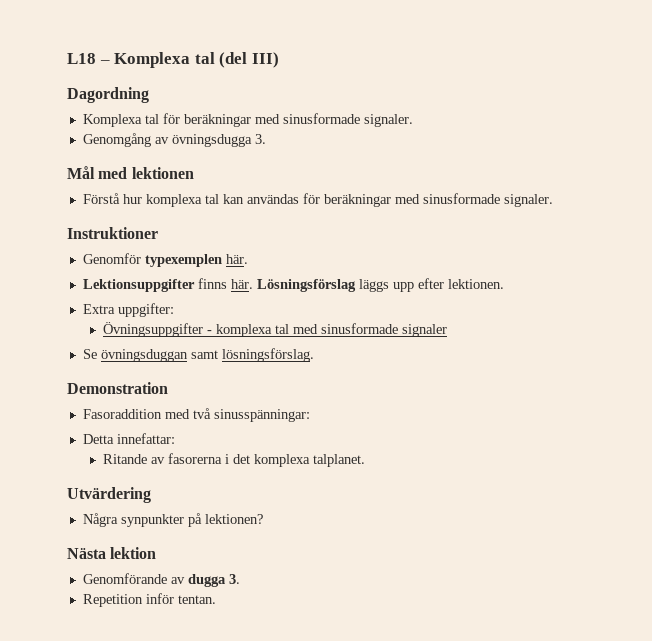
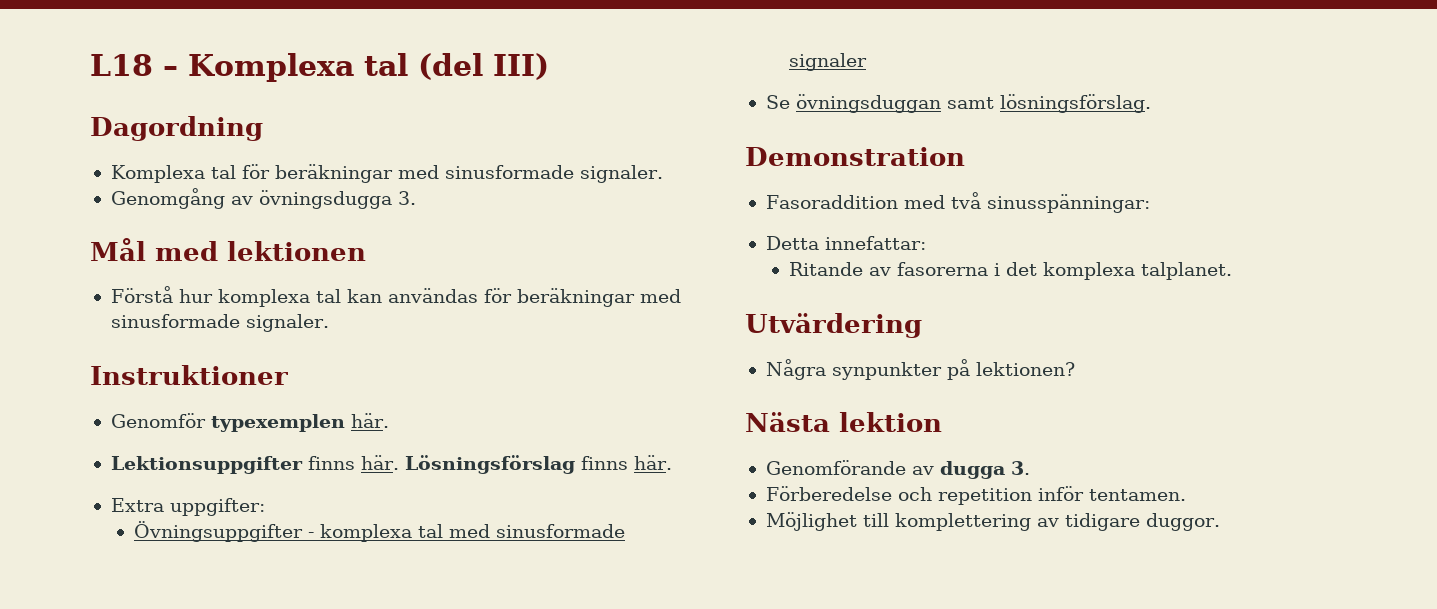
- Lösningsförslag läggs upp efter lektionen.
+ Lösningsförslag finns här.
- Repetition inför tentan.
+ Förberedelse och repetition inför tentamen.
+ Möjlighet till komplettering av tidigare duggor.

